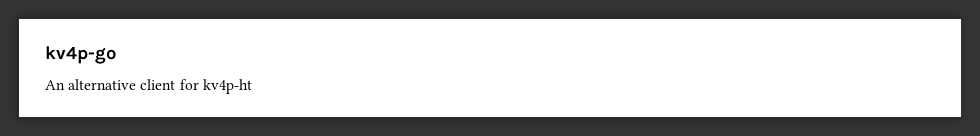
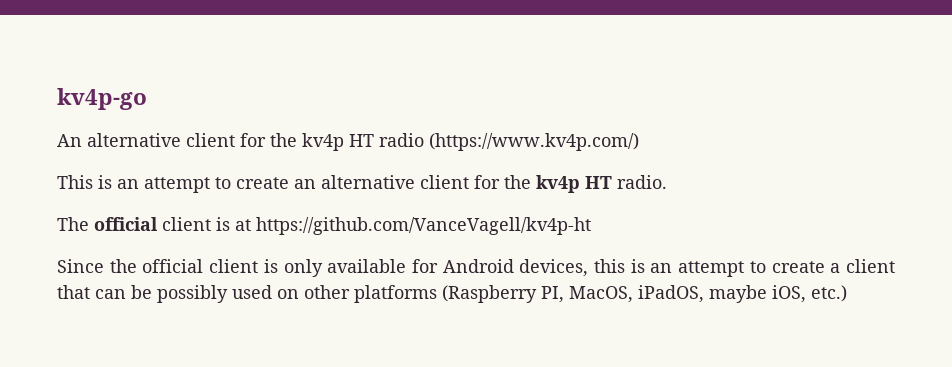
- An alternative client for kv4p-ht
+ An alternative client for the kv4p HT radio (https://www.kv4p.com/)
+ This is an attempt to create an alternative client for the kv4p HT radio.
+ The official client is at https://github.com/VanceVagell/kv4p-ht
+ Since the official client is only available for Android devices, this is an attempt to create a client that can be possibly used on other platforms (Raspberry PI, MacOS, iPadOS, maybe iOS, etc.)

